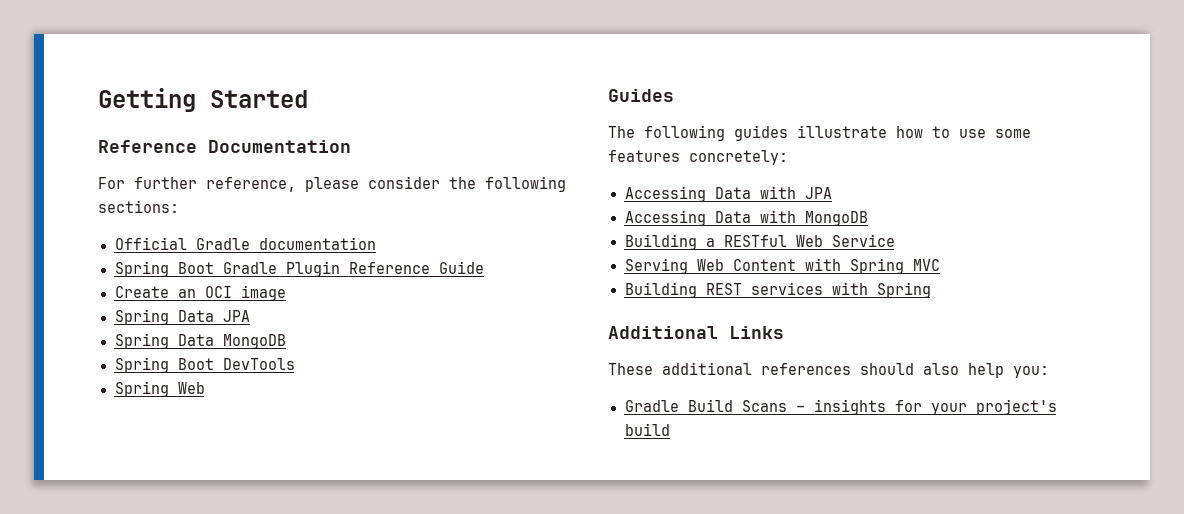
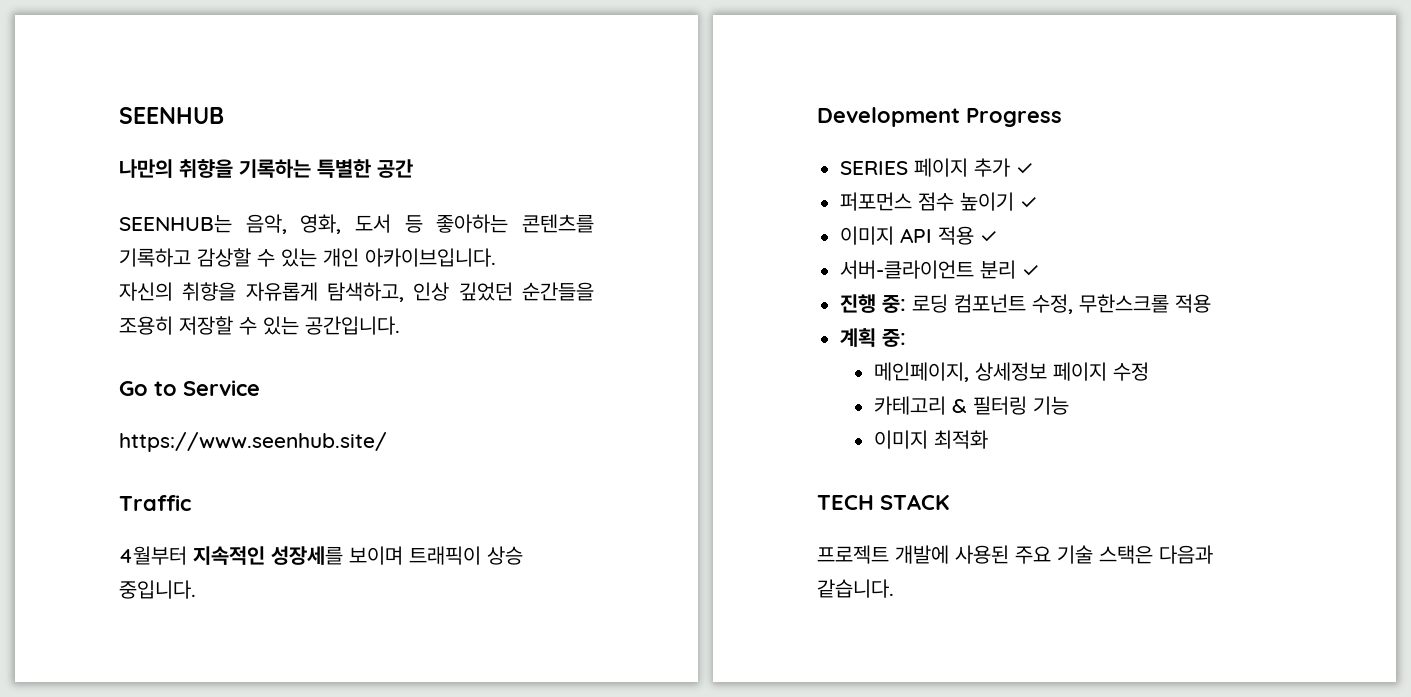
- Getting Started
- Reference Documentation
- For further reference, please consider the following sections:
- Official Gradle documentation
- Spring Boot Gradle Plugin Reference Guide
- Create an OCI image
- Spring Data JPA
- Spring Data MongoDB
- Spring Boot DevTools
- Spring Web
- Guides
- The following guides illustrate how to use some features concretely:
- Accessing Data with JPA
- Accessing Data with MongoDB
- Building a RESTful Web Service
- Serving Web Content with Spring MVC
- Building REST services with Spring
- Additional Links
- These additional references should also help you:
- Gradle Build Scans – insights for your project's build
+ SEENHUB
+ 나만의 취향을 기록하는 특별한 공간
+ SEENHUB는 음악, 영화, 도서 등 좋아하는 콘텐츠를 기록하고 감상할 수 있는 개인 아카이브입니다.
+ 자신의 취향을 자유롭게 탐색하고, 인상 깊었던 순간들을 조용히 저장할 수 있는 공간입니다.
+ Go to Service
+ https://www.seenhub.site/
+ Traffic
+ 4월부터 지속적인 성장세를 보이며 트래픽이 상승 중입니다.
+ Development Progress
+ SERIES 페이지 추가 ✓
+ 퍼포먼스 점수 높이기 ✓
+ 이미지 API 적용 ✓
+ 서버-클라이언트 분리 ✓
+ 진행 중: 로딩 컴포넌트 수정, 무한스크롤 적용
+ 계획 중:
+ 메인페이지, 상세정보 페이지 수정
+ 카테고리 & 필터링 기능
+ 이미지 최적화
+ TECH STACK
+ 프로젝트 개발에 사용된 주요 기술 스택은 다음과 같습니다.

